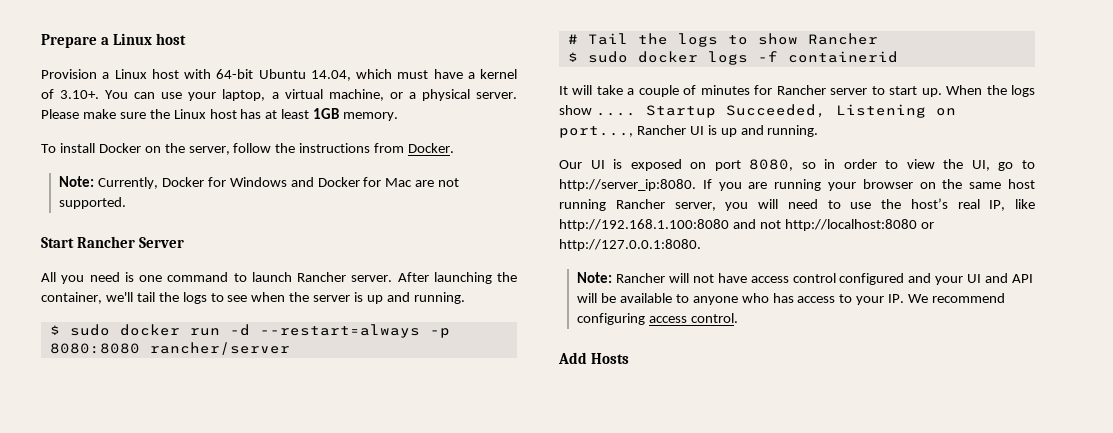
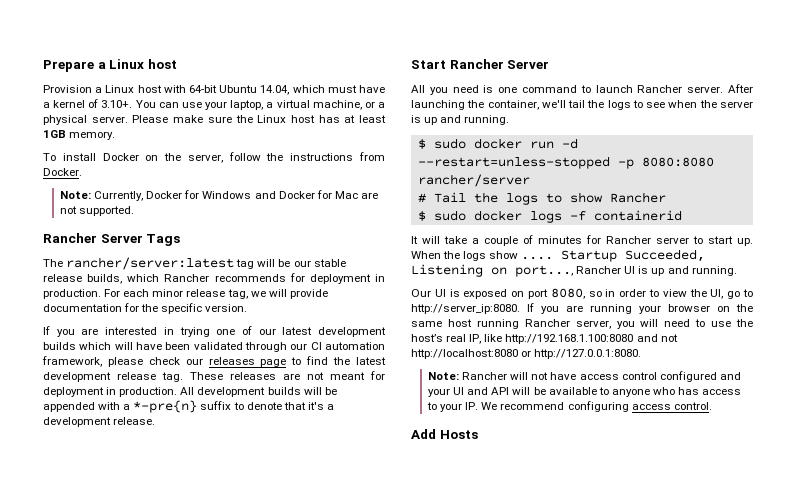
+ Rancher Server Tags
+ The rancher/server:latest tag will be our stable release builds, which Rancher recommends for deployment in production. For each minor release tag, we will provide documentation for the specific version.
+ If you are interested in trying one of our latest development builds which will have been validated through our CI automation framework, please check our releases page to find the latest development release tag. These releases are not meant for deployment in production. All development builds will be appended with a *-pre{n} suffix to denote that it's a development release.
- $ sudo docker run -d --restart=always -p 8080:8080 rancher/server
+ $ sudo docker run -d --restart=unless-stopped -p 8080:8080 rancher/server

